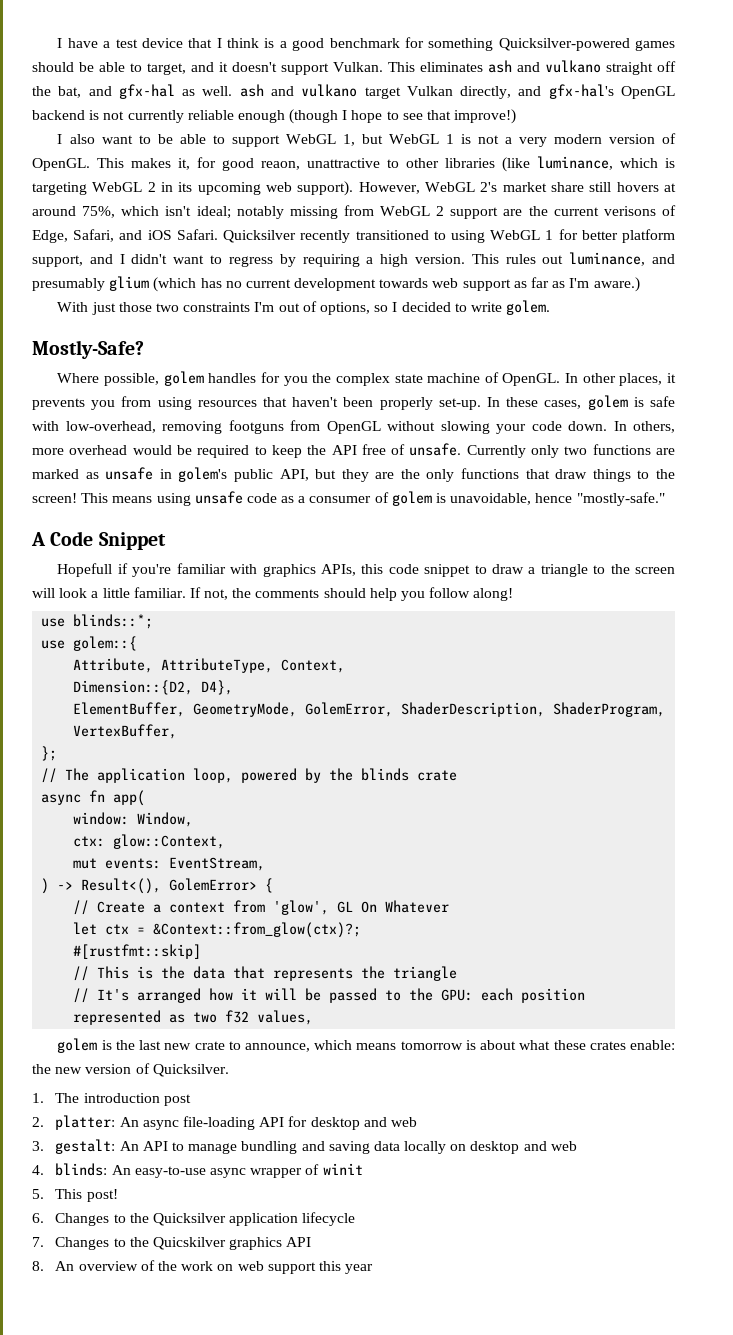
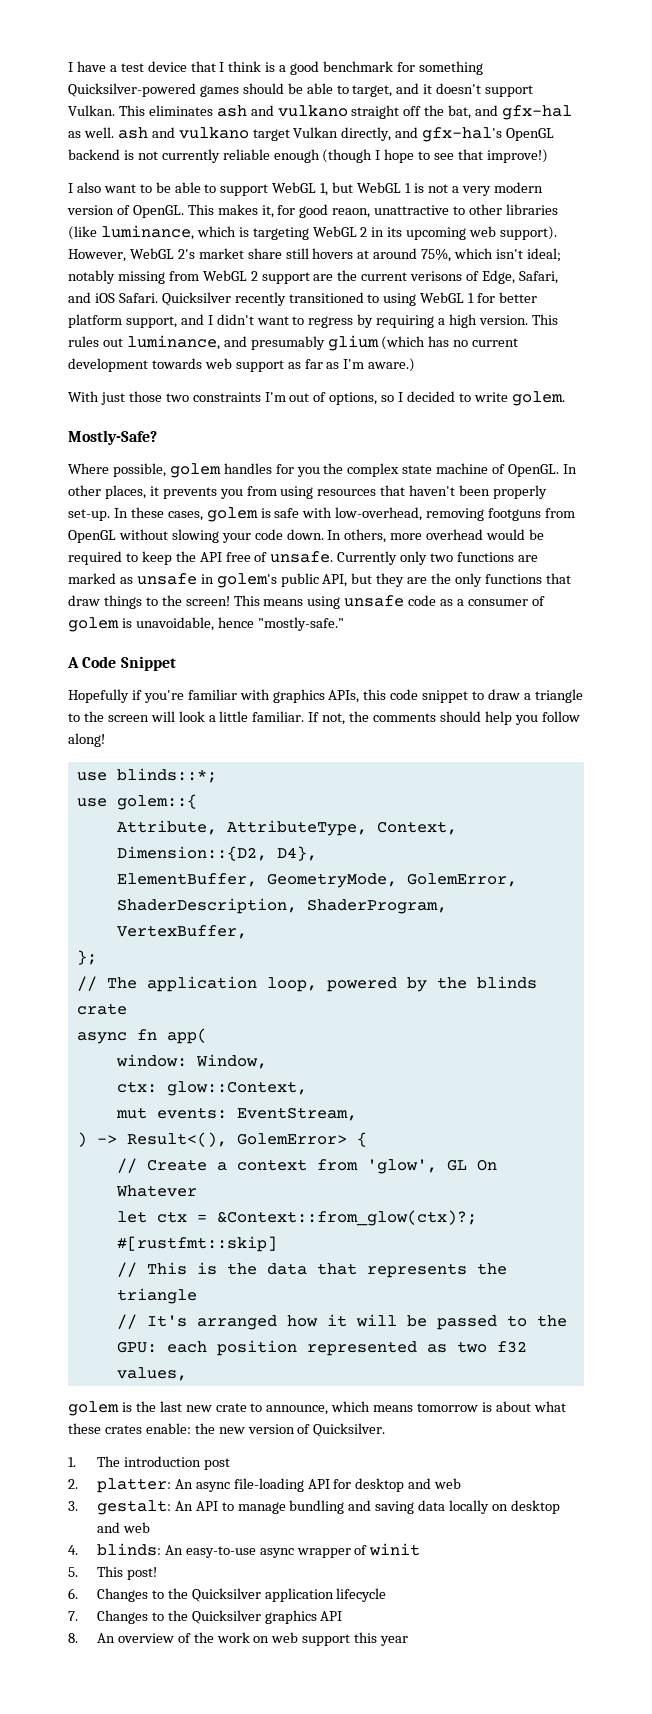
- Hopefull if you're familiar with graphics APIs, this code snippet to draw a triangle to the screen will look a little familiar.
+ Hopefully if you're familiar with graphics APIs, this code snippet to draw a triangle to the screen will look a little familiar.
- 7. Changes to the Quicskilver graphics API
+ 7. Changes to the Quicksilver graphics API

